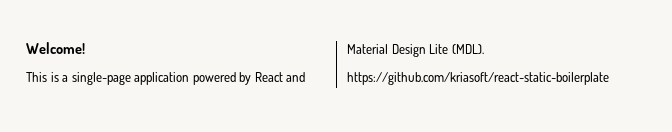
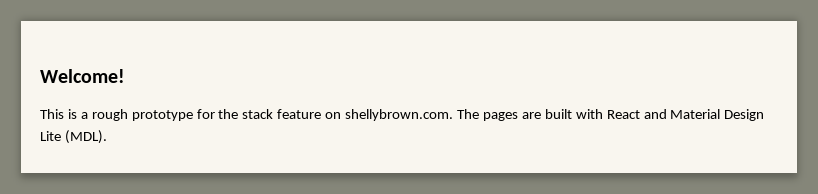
- This is a single-page application powered by React and Material Design Lite (MDL).
+ This is a rough prototype for the stack feature on shellybrown.com. The pages are built with React and Material Design Lite (MDL).
- https://github.com/kriasoft/react-static-boilerplate

